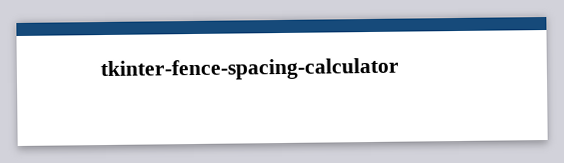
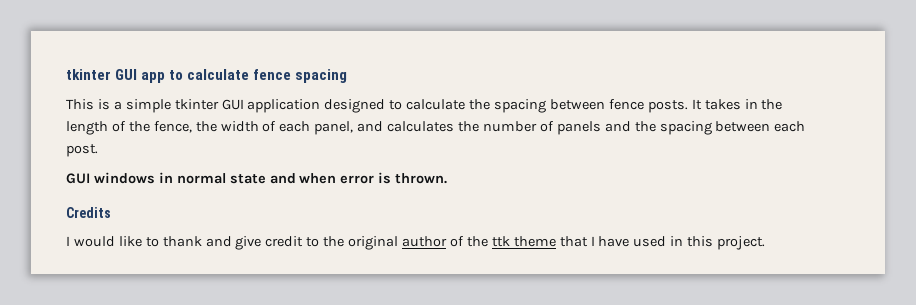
- tkinter-fence-spacing-calculator
+ tkinter GUI app to calculate fence spacing
+ This is a simple tkinter GUI application designed to calculate the spacing between fence posts. It takes in the length of the fence, the width of each panel, and calculates the number of panels and the spacing between each post.
+ GUI windows in normal state and when error is thrown.
+ Credits
+ I would like to thank and give credit to the original author of the ttk theme that I have used in this project.

